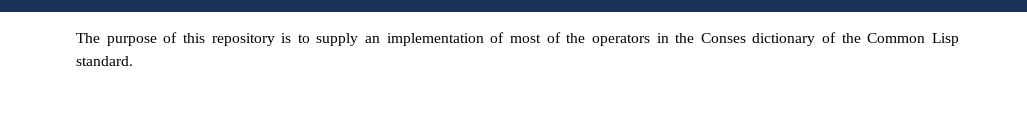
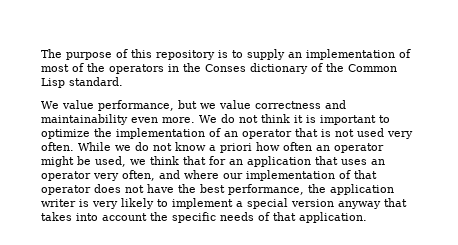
+ We value performance, but we value correctness and maintainability even more. We do not think it is important to optimize the implementation of an operator that is not used very often. While we do not know a priori how often an operator might be used, we think that for an application that uses an operator very often, and where our implementation of that operator does not have the best performance, the application writer is very likely to implement a special version anyway that takes into account the specific needs of that application.

